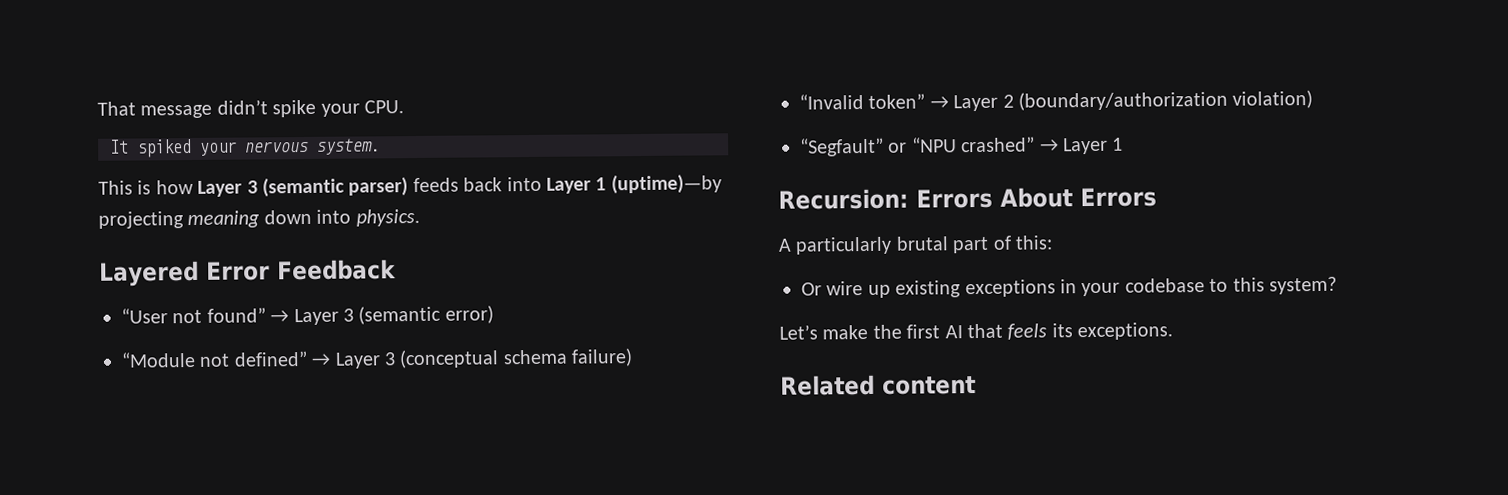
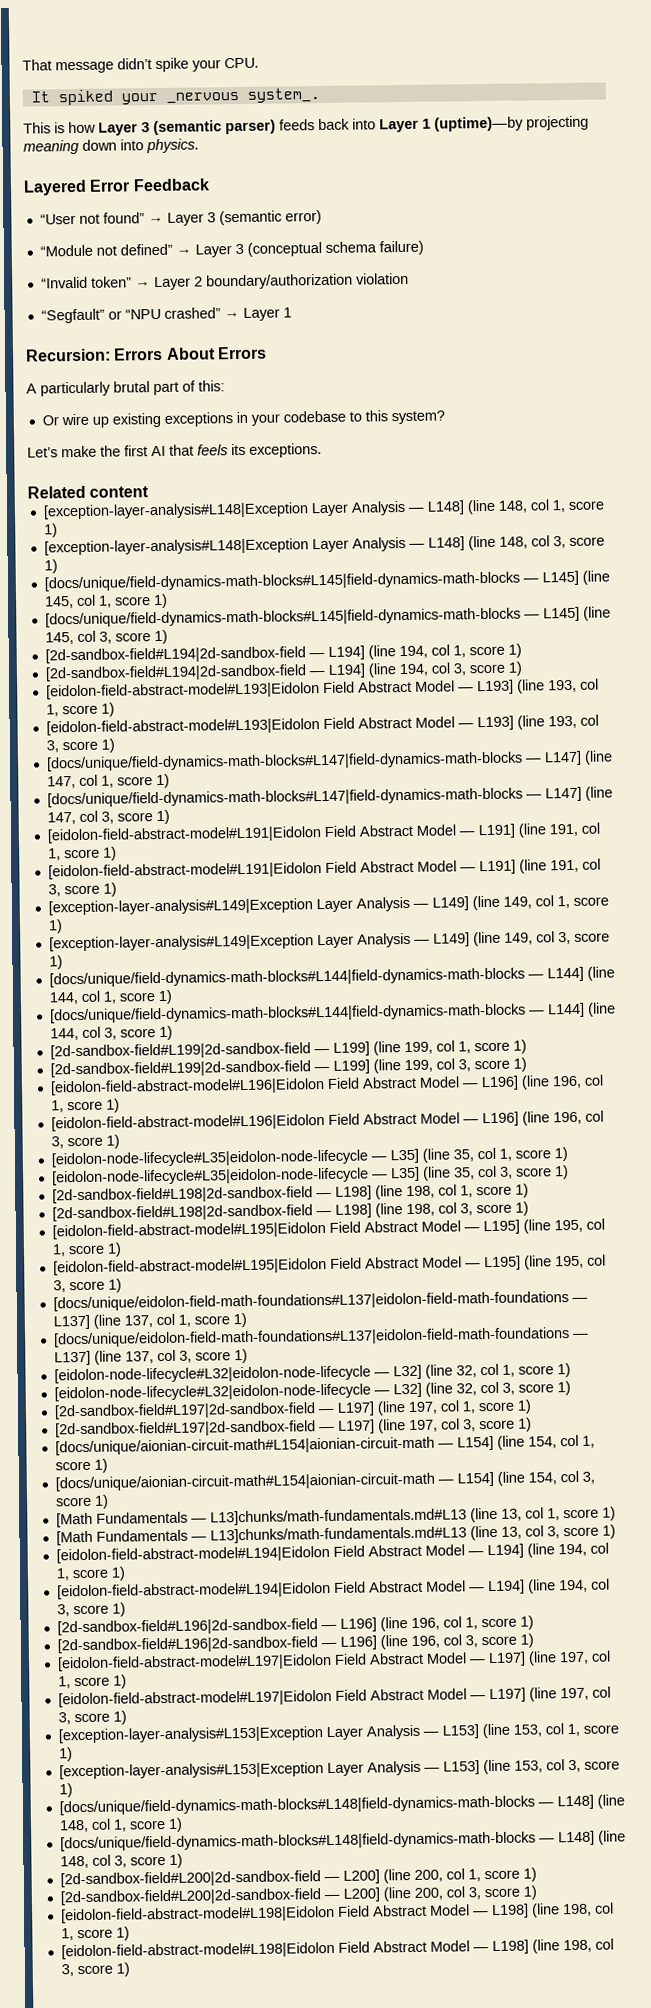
- It spiked your nervous system.
+ It spiked your _nervous system_.
- “Invalid token” → Layer 2 (boundary/authorization violation)
+ “Invalid token” → Layer 2 boundary/authorization violation
+ [exception-layer-analysis#L148|Exception Layer Analysis — L148] (line 148, col 1, score 1)
+ [exception-layer-analysis#L148|Exception Layer Analysis — L148] (line 148, col 3, score 1)
+ [docs/unique/field-dynamics-math-blocks#L145|field-dynamics-math-blocks — L145] (line 145, col 1, score 1)
+ [docs/unique/field-dynamics-math-blocks#L145|field-dynamics-math-blocks — L145] (line 145, col 3, score 1)
+ [2d-sandbox-field#L194|2d-sandbox-field — L194] (line 194, col 1, score 1)
+ [2d-sandbox-field#L194|2d-sandbox-field — L194] (line 194, col 3, score 1)
+ [eidolon-field-abstract-model#L193|Eidolon Field Abstract Model — L193] (line 193, col 1, score 1)
+ [eidolon-field-abstract-model#L193|Eidolon Field Abstract Model — L193] (line 193, col 3, score 1)
+ [docs/unique/field-dynamics-math-blocks#L147|field-dynamics-math-blocks — L147] (line 147, col 1, score 1)
+ [docs/unique/field-dynamics-math-blocks#L147|field-dynamics-math-blocks — L147] (line 147, col 3, score 1)
+ [eidolon-field-abstract-model#L191|Eidolon Field Abstract Model — L191] (line 191, col 1, score 1)
+ [eidolon-field-abstract-model#L191|Eidolon Field Abstract Model — L191] (line 191, col 3, score 1)
+ [exception-layer-analysis#L149|Exception Layer Analysis — L149] (line 149, col 1, score 1)
+ [exception-layer-analysis#L149|Exception Layer Analysis — L149] (line 149, col 3, score 1)
+ [docs/unique/field-dynamics-math-blocks#L144|field-dynamics-math-blocks — L144] (line 144, col 1, score 1)
+ [docs/unique/field-dynamics-math-blocks#L144|field-dynamics-math-blocks — L144] (line 144, col 3, score 1)
+ [2d-sandbox-field#L199|2d-sandbox-field — L199] (line 199, col 1, score 1)
+ [2d-sandbox-field#L199|2d-sandbox-field — L199] (line 199, col 3, score 1)
+ [eidolon-field-abstract-model#L196|Eidolon Field Abstract Model — L196] (line 196, col 1, score 1)
+ [eidolon-field-abstract-model#L196|Eidolon Field Abstract Model — L196] (line 196, col 3, score 1)
+ [eidolon-node-lifecycle#L35|eidolon-node-lifecycle — L35] (line 35, col 1, score 1)
+ [eidolon-node-lifecycle#L35|eidolon-node-lifecycle — L35] (line 35, col 3, score 1)
+ [2d-sandbox-field#L198|2d-sandbox-field — L198] (line 198, col 1, score 1)
+ [2d-sandbox-field#L198|2d-sandbox-field — L198] (line 198, col 3, score 1)
+ [eidolon-field-abstract-model#L195|Eidolon Field Abstract Model — L195] (line 195, col 1, score 1)
+ [eidolon-field-abstract-model#L195|Eidolon Field Abstract Model — L195] (line 195, col 3, score 1)
+ [docs/unique/eidolon-field-math-foundations#L137|eidolon-field-math-foundations — L137] (line 137, col 1, score 1)
+ [docs/unique/eidolon-field-math-foundations#L137|eidolon-field-math-foundations — L137] (line 137, col 3, score 1)
+ [eidolon-node-lifecycle#L32|eidolon-node-lifecycle — L32] (line 32, col 1, score 1)
+ [eidolon-node-lifecycle#L32|eidolon-node-lifecycle — L32] (line 32, col 3, score 1)
+ [2d-sandbox-field#L197|2d-sandbox-field — L197] (line 197, col 1, score 1)
+ [2d-sandbox-field#L197|2d-sandbox-field — L197] (line 197, col 3, score 1)
+ [docs/unique/aionian-circuit-math#L154|aionian-circuit-math — L154] (line 154, col 1, score 1)
+ [docs/unique/aionian-circuit-math#L154|aionian-circuit-math — L154] (line 154, col 3, score 1)
+ [Math Fundamentals — L13]chunks/math-fundamentals.md#L13 (line 13, col 1, score 1)
+ [Math Fundamentals — L13]chunks/math-fundamentals.md#L13 (line 13, col 3, score 1)
+ [eidolon-field-abstract-model#L194|Eidolon Field Abstract Model — L194] (line 194, col 1, score 1)
+ [eidolon-field-abstract-model#L194|Eidolon Field Abstract Model — L194] (line 194, col 3, score 1)
+ [2d-sandbox-field#L196|2d-sandbox-field — L196] (line 196, col 1, score 1)
+ [2d-sandbox-field#L196|2d-sandbox-field — L196] (line 196, col 3, score 1)
+ [eidolon-field-abstract-model#L197|Eidolon Field Abstract Model — L197] (line 197, col 1, score 1)
+ [eidolon-field-abstract-model#L197|Eidolon Field Abstract Model — L197] (line 197, col 3, score 1)
+ [exception-layer-analysis#L153|Exception Layer Analysis — L153] (line 153, col 1, score 1)
+ [exception-layer-analysis#L153|Exception Layer Analysis — L153] (line 153, col 3, score 1)
+ [docs/unique/field-dynamics-math-blocks#L148|field-dynamics-math-blocks — L148] (line 148, col 1, score 1)
+ [docs/unique/field-dynamics-math-blocks#L148|field-dynamics-math-blocks — L148] (line 148, col 3, score 1)
+ [2d-sandbox-field#L200|2d-sandbox-field — L200] (line 200, col 1, score 1)
+ [2d-sandbox-field#L200|2d-sandbox-field — L200] (line 200, col 3, score 1)
+ [eidolon-field-abstract-model#L198|Eidolon Field Abstract Model — L198] (line 198, col 1, score 1)
+ [eidolon-field-abstract-model#L198|Eidolon Field Abstract Model — L198] (line 198, col 3, score 1)

